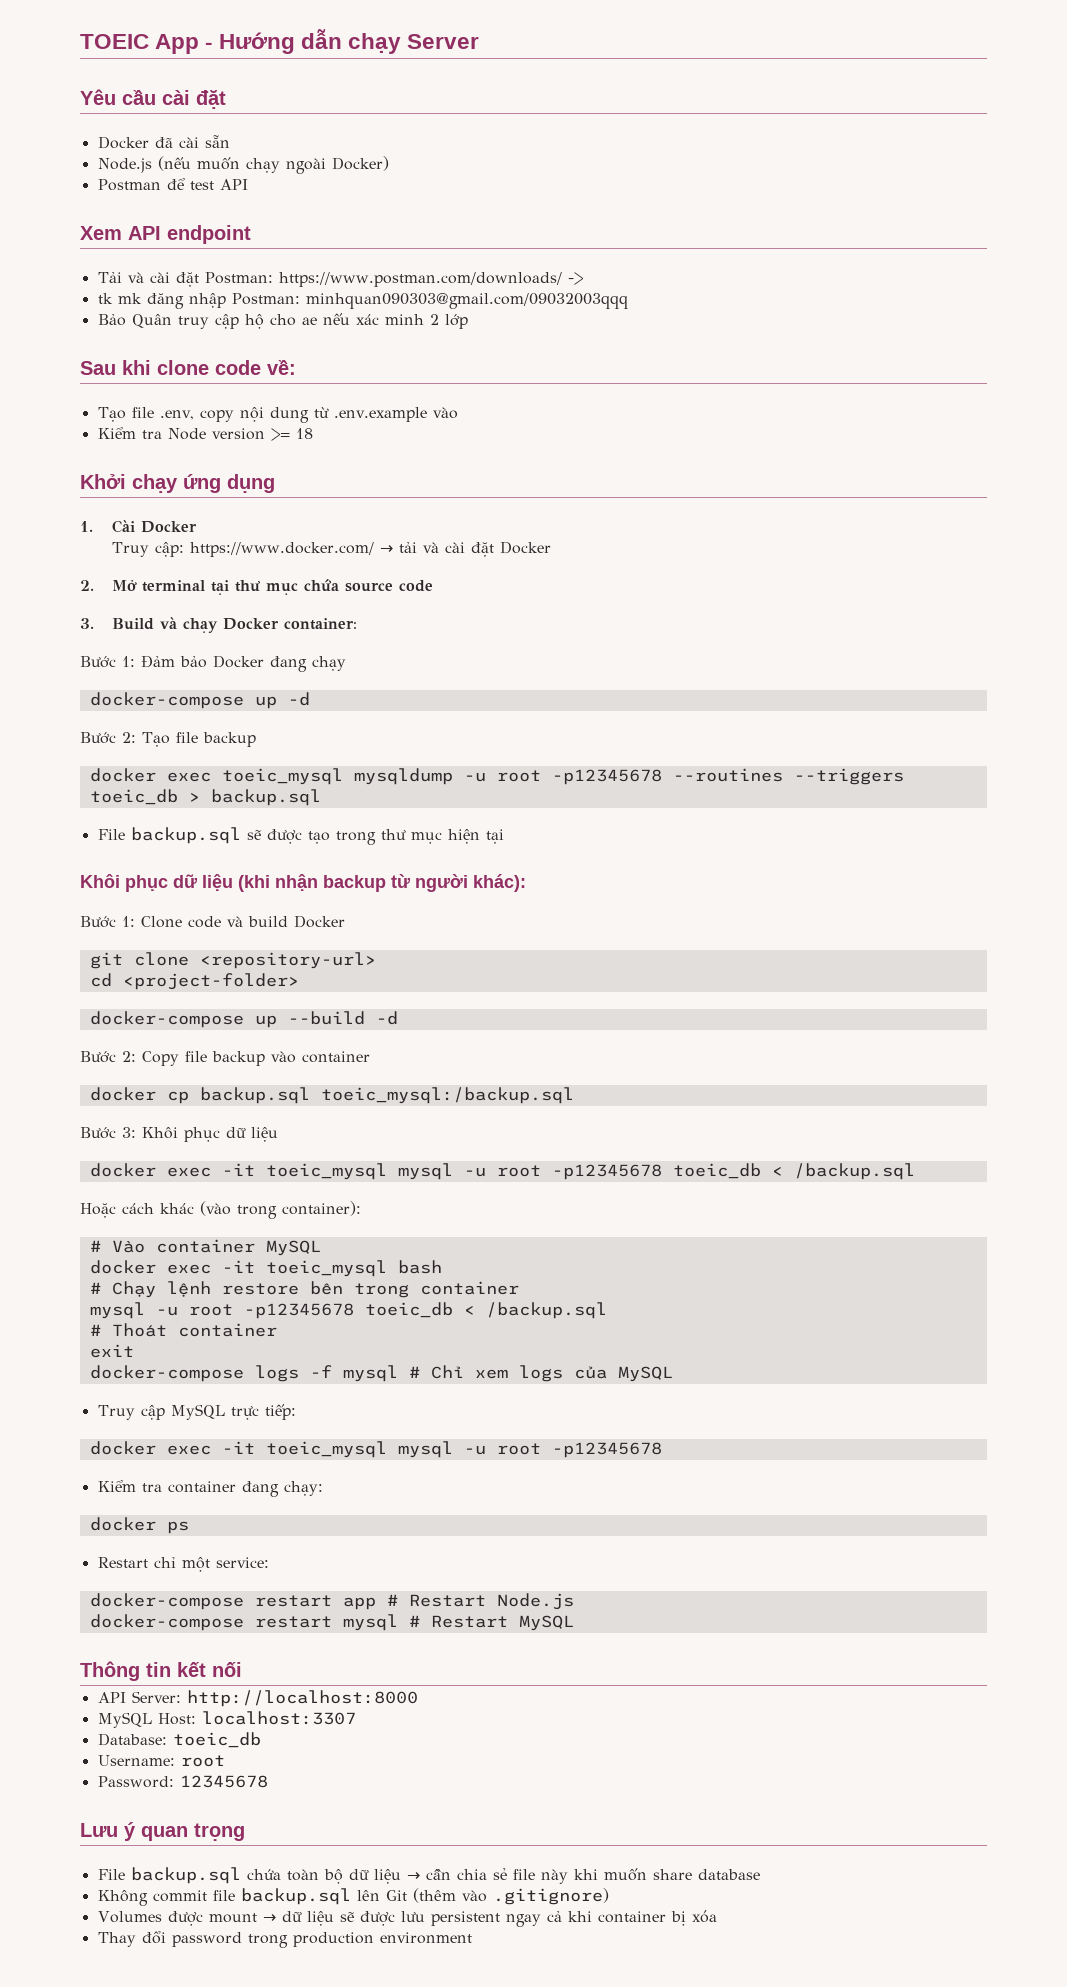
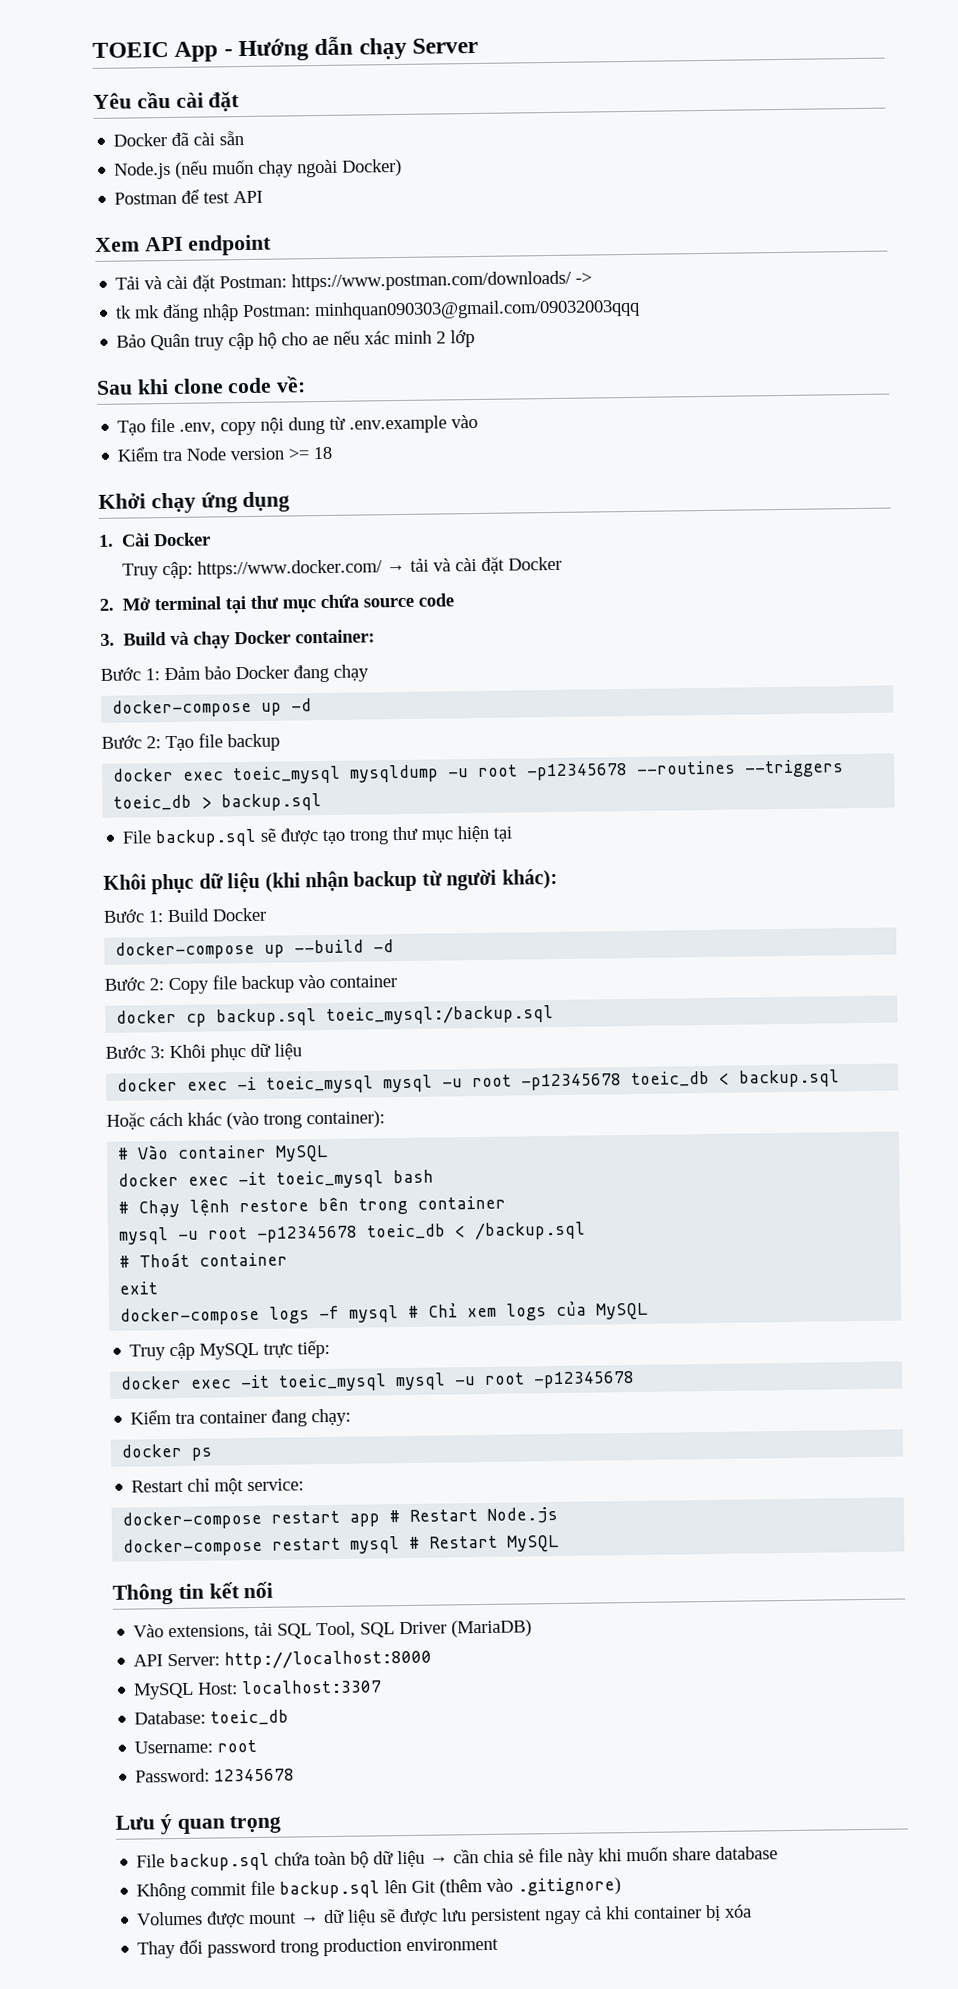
- Bước 1: Clone code và build Docker
- git clone <repository-url>
- cd <project-folder>
+ Bước 1: Build Docker
- docker exec -it toeic_mysql mysql -u root -p12345678 toeic_db < /backup.sql
+ docker exec -i toeic_mysql mysql -u root -p12345678 toeic_db < backup.sql
+ Vào extensions, tải SQL Tool, SQL Driver (MariaDB)

